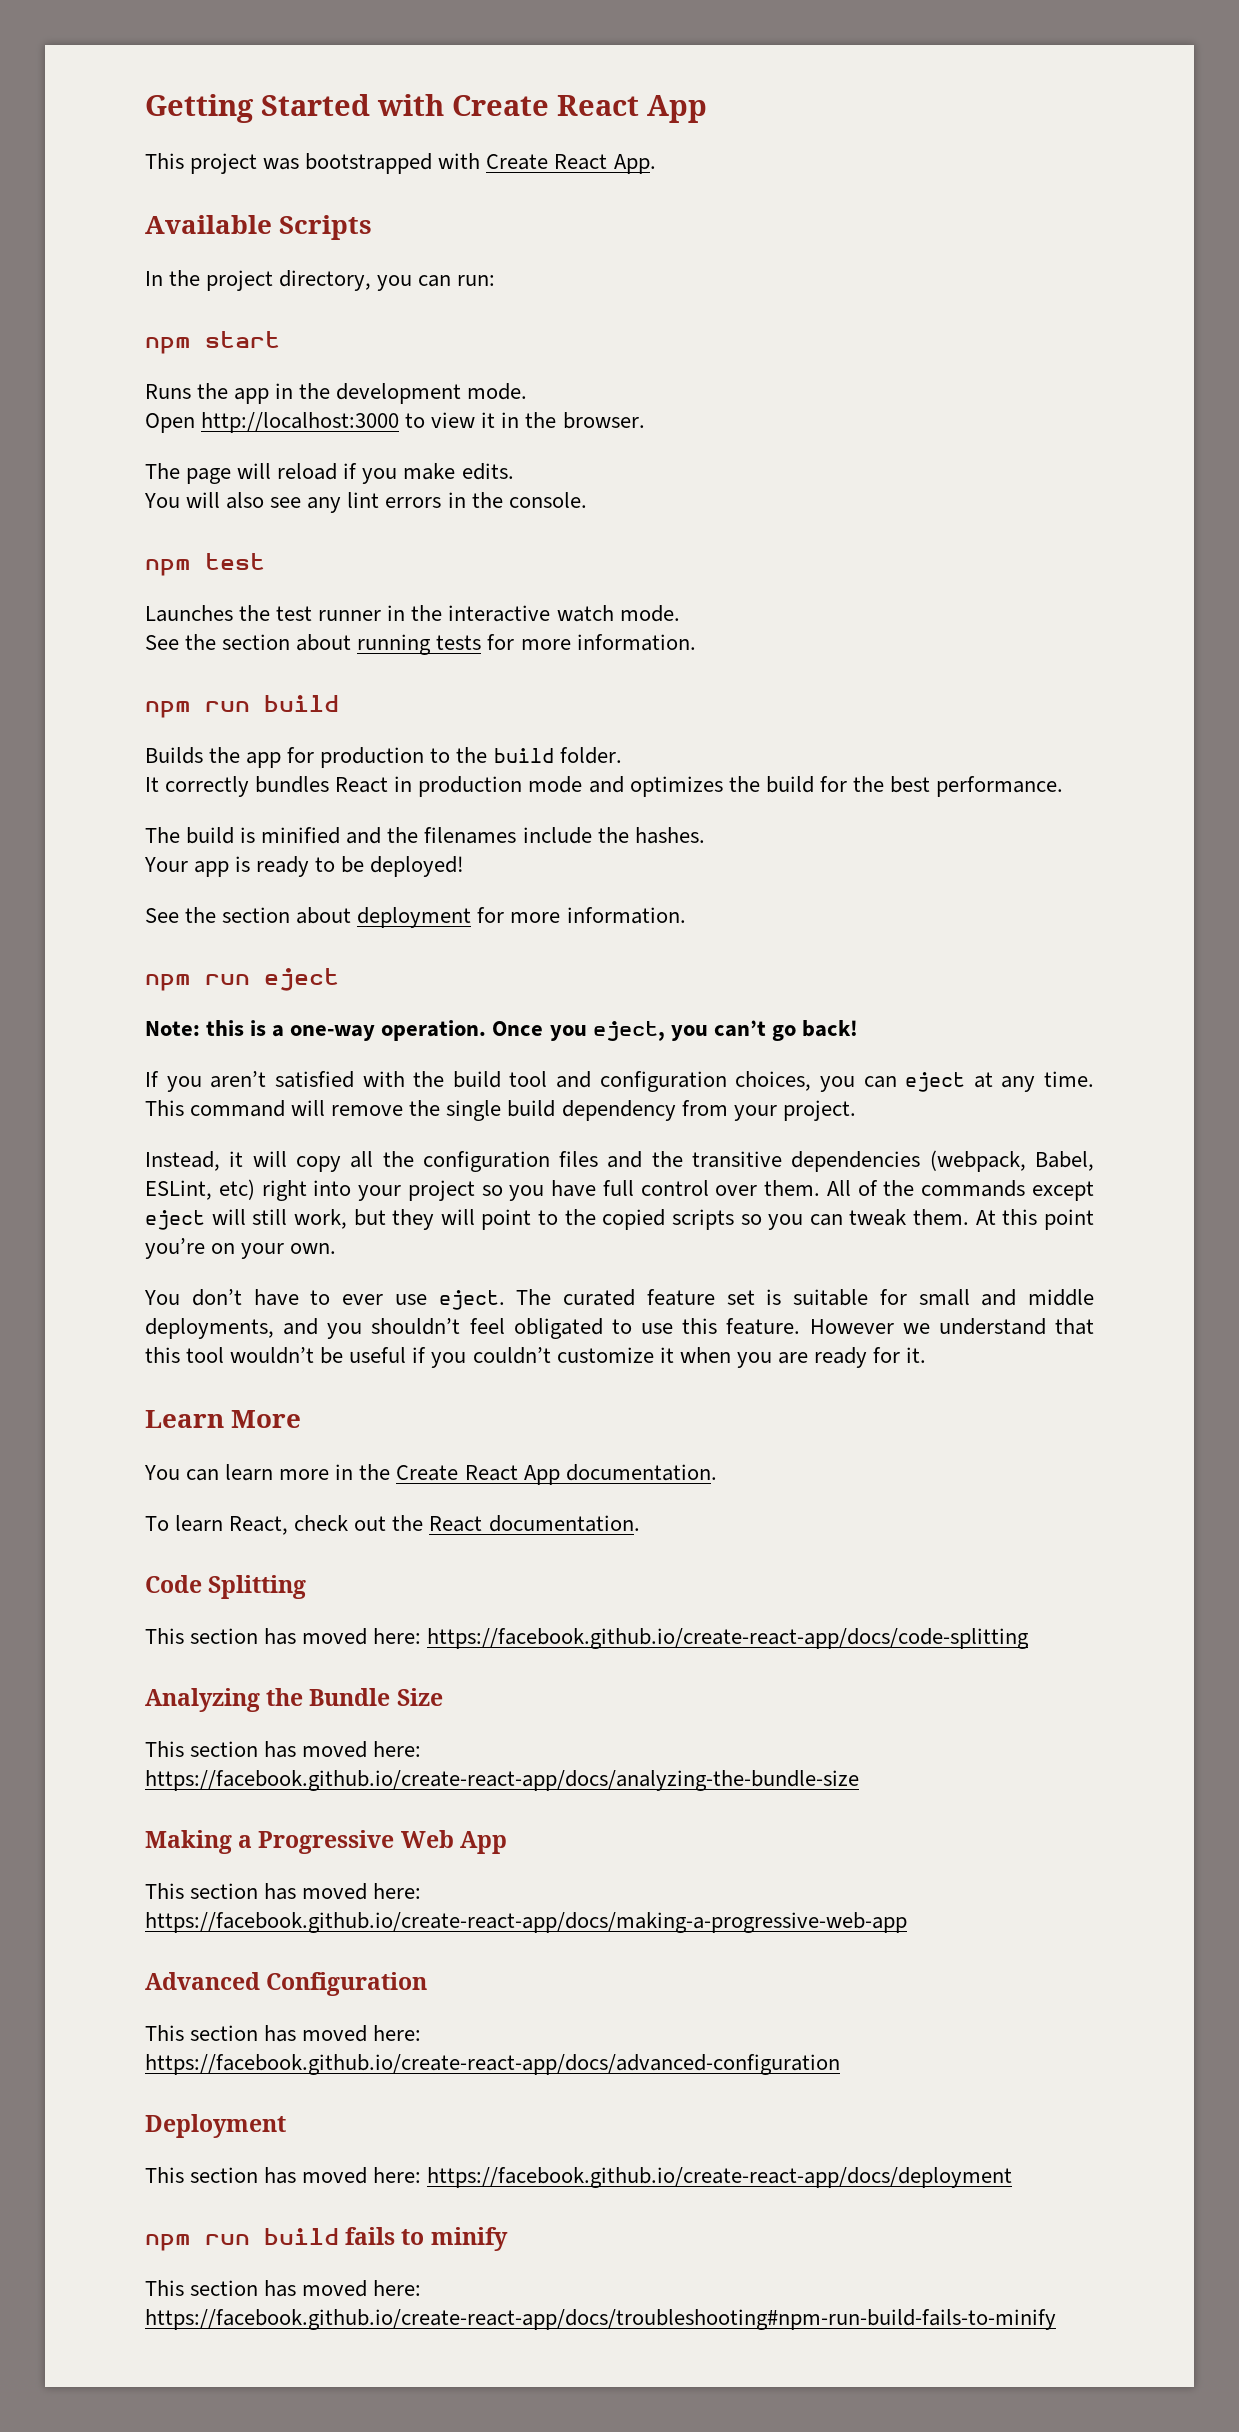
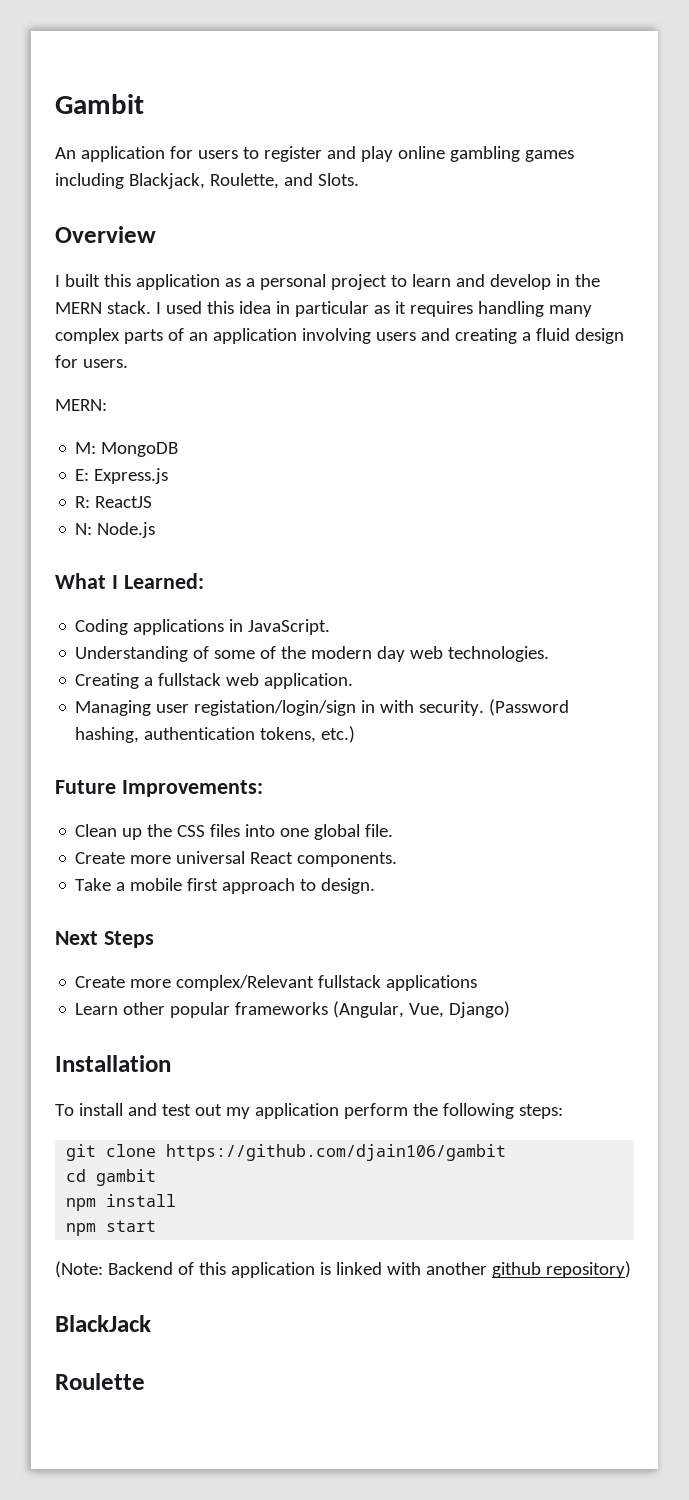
- Getting Started with Create React App
- This project was bootstrapped with Create React App.
- Available Scripts
- In the project directory, you can run:
+ Gambit
+ An application for users to register and play online gambling games including Blackjack, Roulette, and Slots.
+ Overview
+ I built this application as a personal project to learn and develop in the MERN stack. I used this idea in particular as it requires handling many complex parts of an application involving users and creating a fluid design for users.
+ MERN:
+ M: MongoDB
+ E: Express.js
+ R: ReactJS
+ N: Node.js
+ What I Learned:
+ Coding applications in JavaScript.
+ Understanding of some of the modern day web technologies.
+ Creating a fullstack web application.
+ Managing user registation/login/sign in with security. (Password hashing, authentication tokens, etc.)
+ Future Improvements:
+ Clean up the CSS files into one global file.
+ Create more universal React components.
+ Take a mobile first approach to design.
+ Next Steps
+ Create more complex/Relevant fullstack applications
+ Learn other popular frameworks (Angular, Vue, Django)
+ Installation
+ To install and test out my application perform the following steps:
+ git clone https://github.com/djain106/gambit
+ cd gambit
+ npm install
  npm start
- Runs the app in the development mode.
- Open http://localhost:3000 to view it in the browser.
- The page will reload if you make edits.
- You will also see any lint errors in the console.
- npm test
- Launches the test runner in the interactive watch mode.
- See the section about running tests for more information.
- npm run build
- Builds the app for production to the build folder.
- It correctly bundles React in production mode and optimizes the build for the best performance.
- The build is minified and the filenames include the hashes.
- Your app is ready to be deployed!
- See the section about deployment for more information.
- npm run eject
- Note: this is a one-way operation. Once you eject, you can’t go back!
- If you aren’t satisfied with the build tool and configuration choices, you can eject at any time. This command will remove the single build dependency from your project.
- Instead, it will copy all the configuration files and the transitive dependencies (webpack, Babel, ESLint, etc) right into your project so you have full control over them. All of the commands except eject will still work, but they will point to the copied scripts so you can tweak them. At this point you’re on your own.
- You don’t have to ever use eject. The curated feature set is suitable for small and middle deployments, and you shouldn’t feel obligated to use this feature. However we understand that this tool wouldn’t be useful if you couldn’t customize it when you are ready for it.
- Learn More
- You can learn more in the Create React App documentation.
- To learn React, check out the React documentation.
- Code Splitting
- This section has moved here: https://facebook.github.io/create-react-app/docs/code-splitting
- Analyzing the Bundle Size
- This section has moved here: https://facebook.github.io/create-react-app/docs/analyzing-the-bundle-size
- Making a Progressive Web App
- This section has moved here: https://facebook.github.io/create-react-app/docs/making-a-progressive-web-app
- Advanced Configuration
- This section has moved here: https://facebook.github.io/create-react-app/docs/advanced-configuration
- Deployment
- This section has moved here: https://facebook.github.io/create-react-app/docs/deployment
- npm run build fails to minify
- This section has moved here: https://facebook.github.io/create-react-app/docs/troubleshooting#npm-run-build-fails-to-minify
+ (Note: Backend of this application is linked with another github repository)
+ BlackJack
+ Roulette

